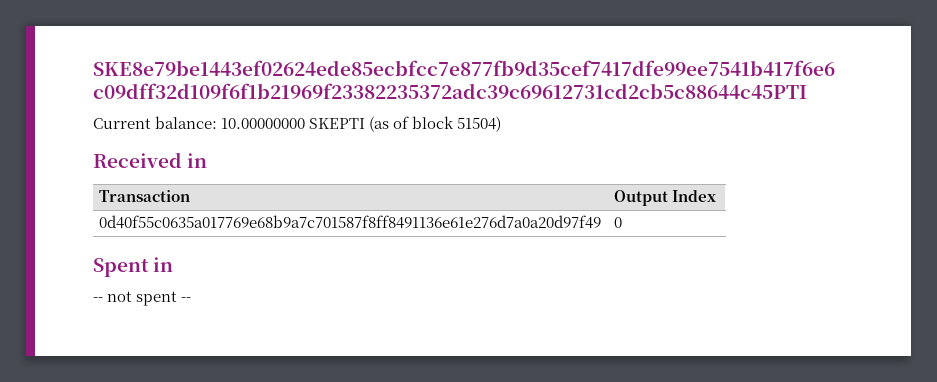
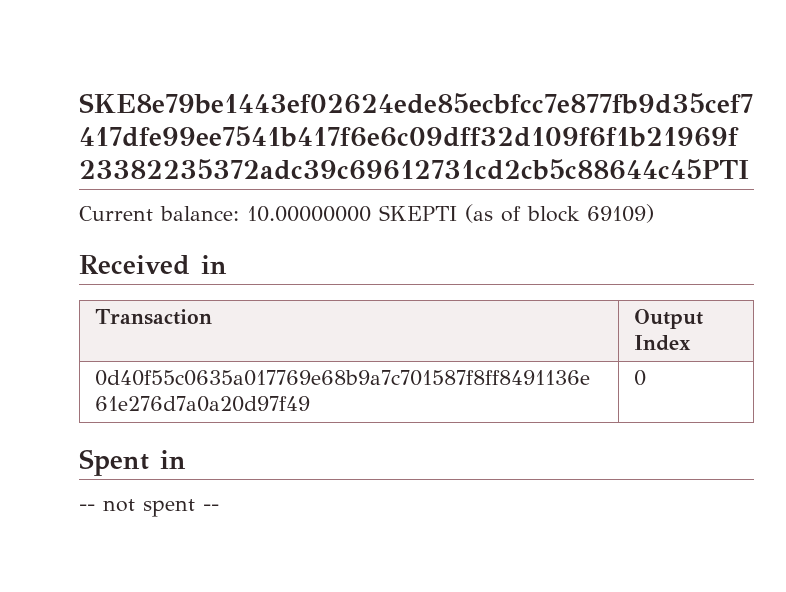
- Current balance: 10.00000000 SKEPTI (as of block 51504)
+ Current balance: 10.00000000 SKEPTI (as of block 69109)

